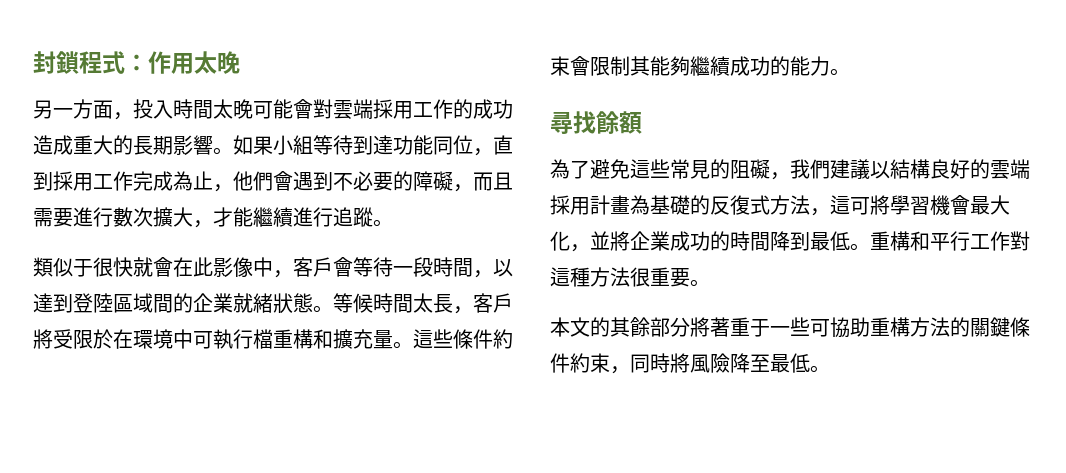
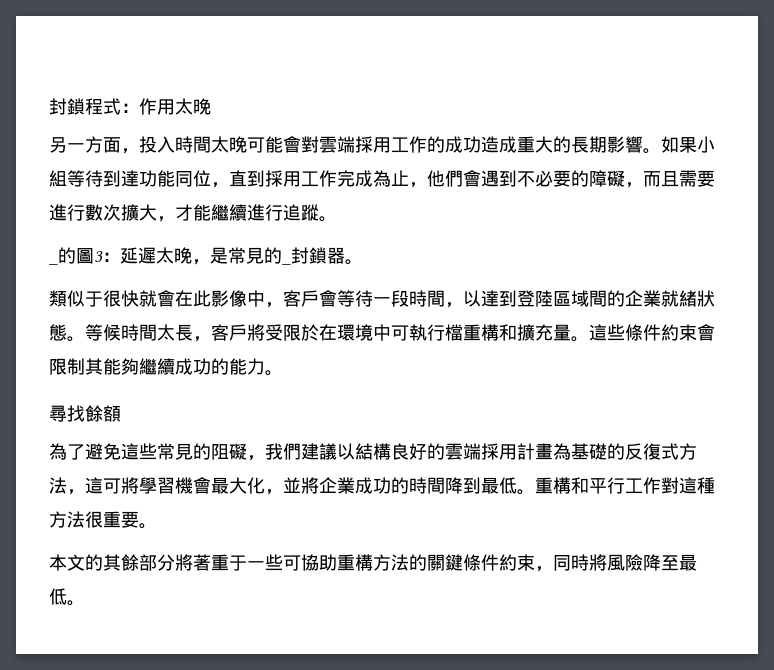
+ _的圖3：延遲太晚，是常見的_封鎖器。

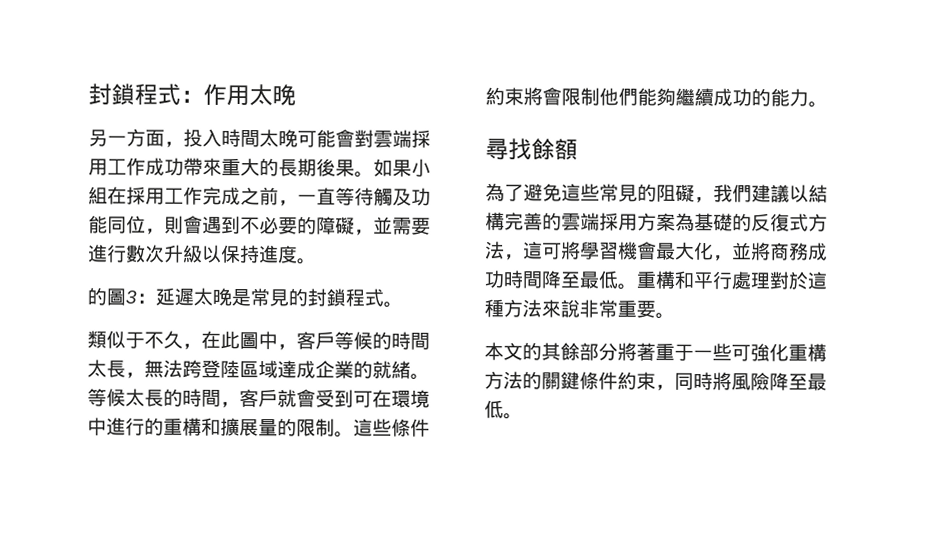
- 另一方面，投入時間太晚可能會對雲端採用工作的成功造成重大的長期影響。
+ 另一方面，投入時間太晚可能會對雲端採用工作成功帶來重大的長期後果。
- 如果小組等待到達功能同位，直到採用工作完成為止，他們會遇到不必要的障礙，而且需要進行數次擴大，才能繼續進行追蹤。
- _的圖3：延遲太晚，是常見的_封鎖器。
+ 如果小組在採用工作完成之前，一直等待觸及功能同位，則會遇到不必要的障礙，並需要進行數次升級以保持進度。
+ 的圖3：延遲太晚是常見的封鎖程式。
- 類似于很快就會在此影像中，客戶會等待一段時間，以達到登陸區域間的企業就緒狀態。等候時間太長，客戶將受限於在環境中可執行檔重構和擴充量。
+ 類似于不久，在此圖中，客戶等候的時間太長，無法跨登陸區域達成企業的就緒。等候太長的時間，客戶就會受到可在環境中進行的重構和擴展量的限制。
- 這些條件約束會限制其能夠繼續成功的能力。
+ 這些條件約束將會限制他們能夠繼續成功的能力。
- 為了避免這些常見的阻礙，我們建議以結構良好的雲端採用計畫為基礎的反復式方法，這可將學習機會最大化，並將企業成功的時間降到最低。重構和平行工作對這種方法很重要。
+ 為了避免這些常見的阻礙，我們建議以結構完善的雲端採用方案為基礎的反復式方法，這可將學習機會最大化，並將商務成功時間降至最低。重構和平行處理對於這種方法來說非常重要。
- 本文的其餘部分將著重于一些可協助重構方法的關鍵條件約束，同時將風險降至最低。
+ 本文的其餘部分將著重于一些可強化重構方法的關鍵條件約束，同時將風險降至最低。

